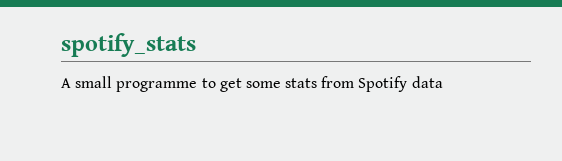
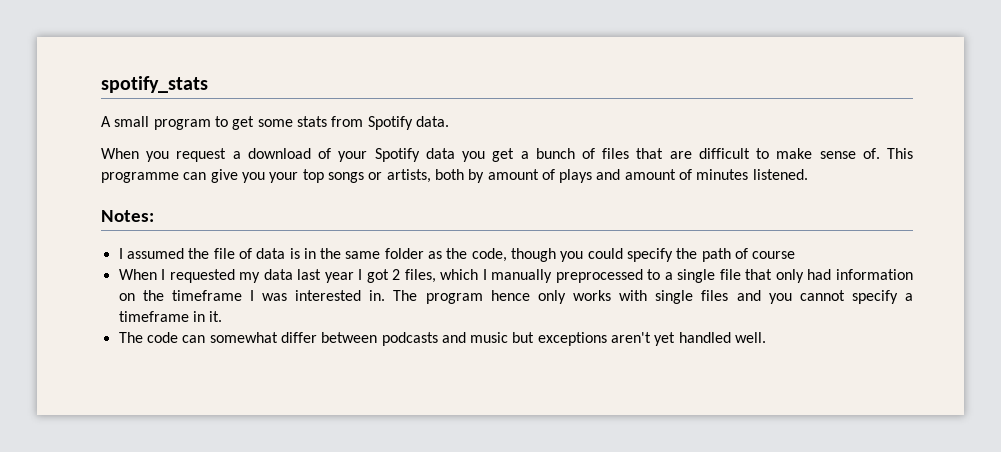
- A small programme to get some stats from Spotify data
+ A small program to get some stats from Spotify data.
+ When you request a download of your Spotify data you get a bunch of files that are difficult to make sense of. This programme can give you your top songs or artists, both by amount of plays and amount of minutes listened.
+ Notes:
+ I assumed the file of data is in the same folder as the code, though you could specify the path of course
+ When I requested my data last year I got 2 files, which I manually preprocessed to a single file that only had information on the timeframe I was interested in. The program hence only works with single files and you cannot specify a timeframe in it.
+ The code can somewhat differ between podcasts and music but exceptions aren't yet handled well.

